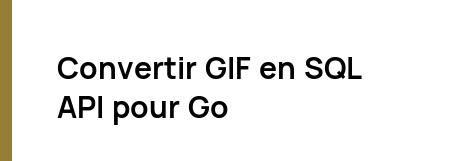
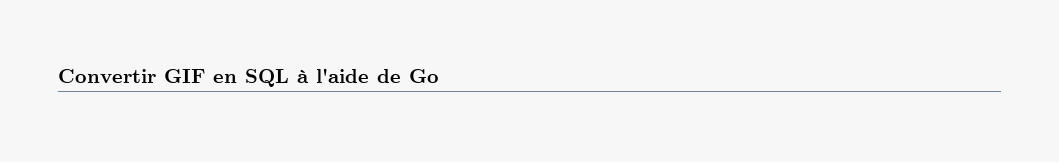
- Convertir GIF en SQL API pour Go
+ Convertir GIF en SQL à l'aide de Go

